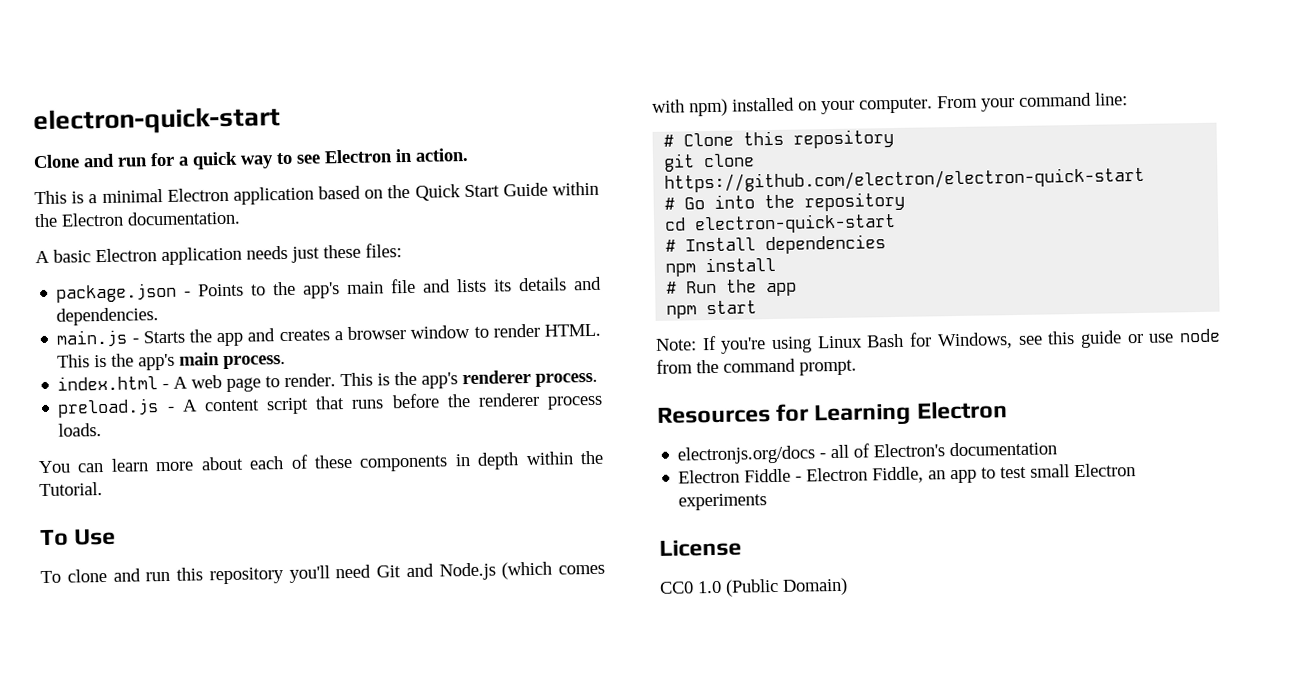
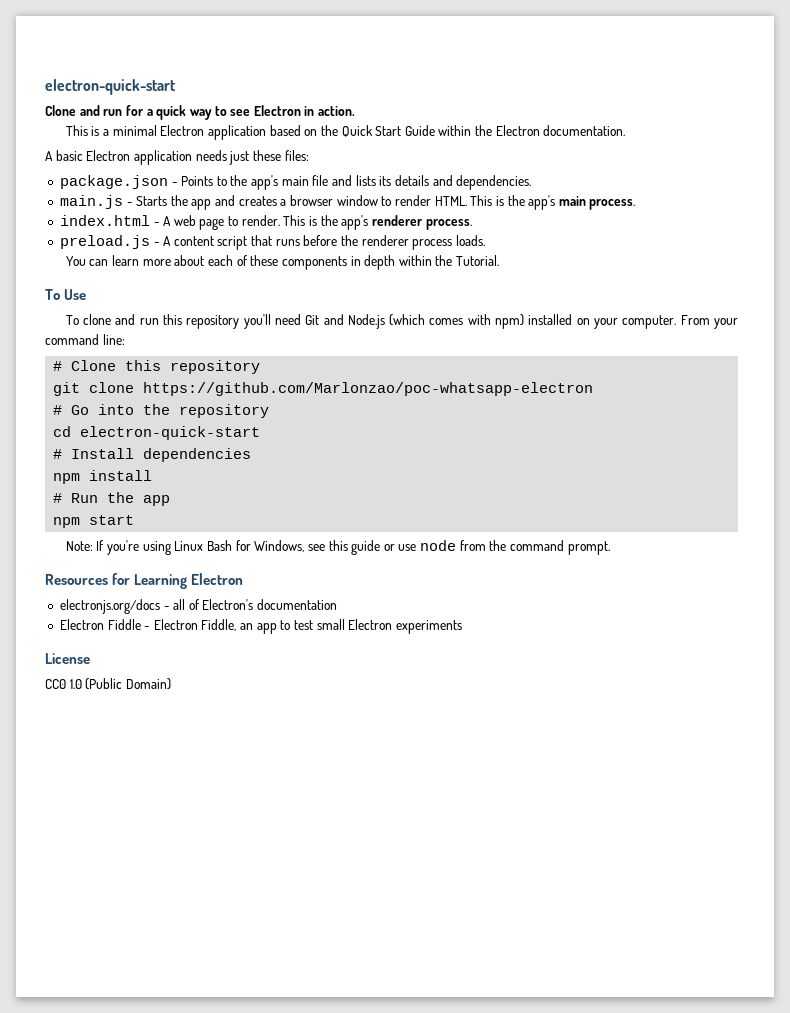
- git clone https://github.com/electron/electron-quick-start
+ git clone https://github.com/Marlonzao/poc-whatsapp-electron

